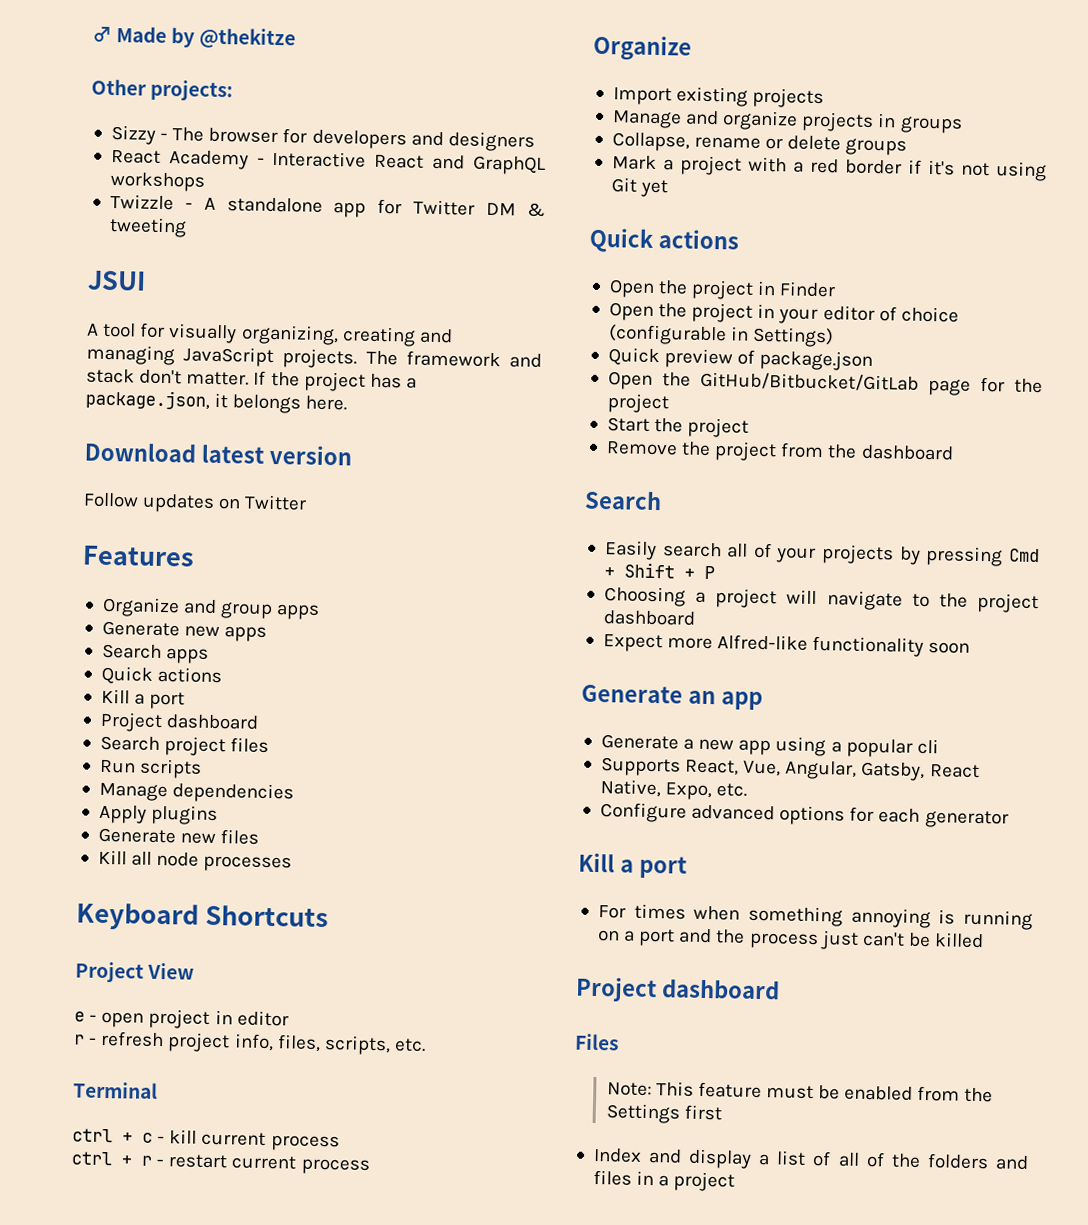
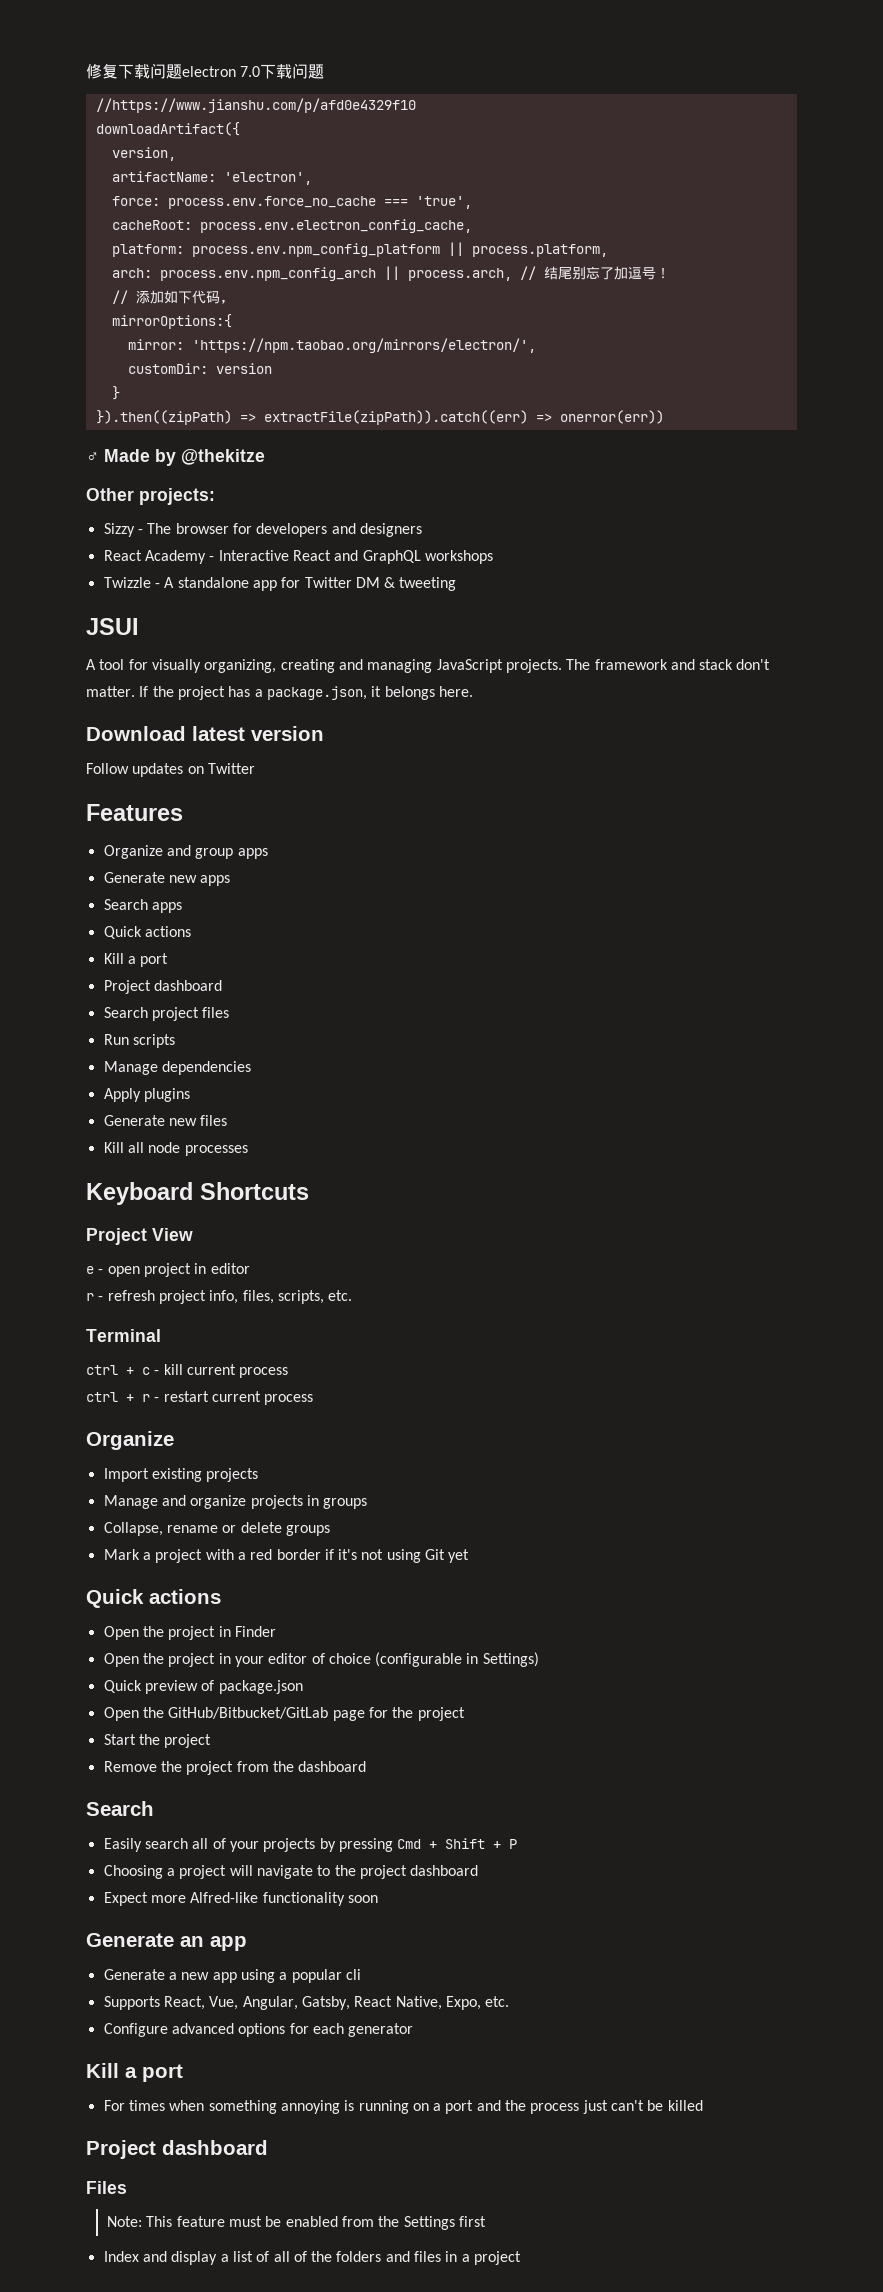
+ 修复下载问题electron 7.0下载问题
+ //https://www.jianshu.com/p/afd0e4329f10
+ downloadArtifact({
+ version,
+ artifactName: 'electron',
+ force: process.env.force_no_cache === 'true',
+ cacheRoot: process.env.electron_config_cache,
+ platform: process.env.npm_config_platform || process.platform,
+ arch: process.env.npm_config_arch || process.arch, // 结尾别忘了加逗号！
+ // 添加如下代码，
+ mirrorOptions:{
+ mirror: 'https://npm.taobao.org/mirrors/electron/',
+ customDir: version
+ }
+ }).then((zipPath) => extractFile(zipPath)).catch((err) => onerror(err))

